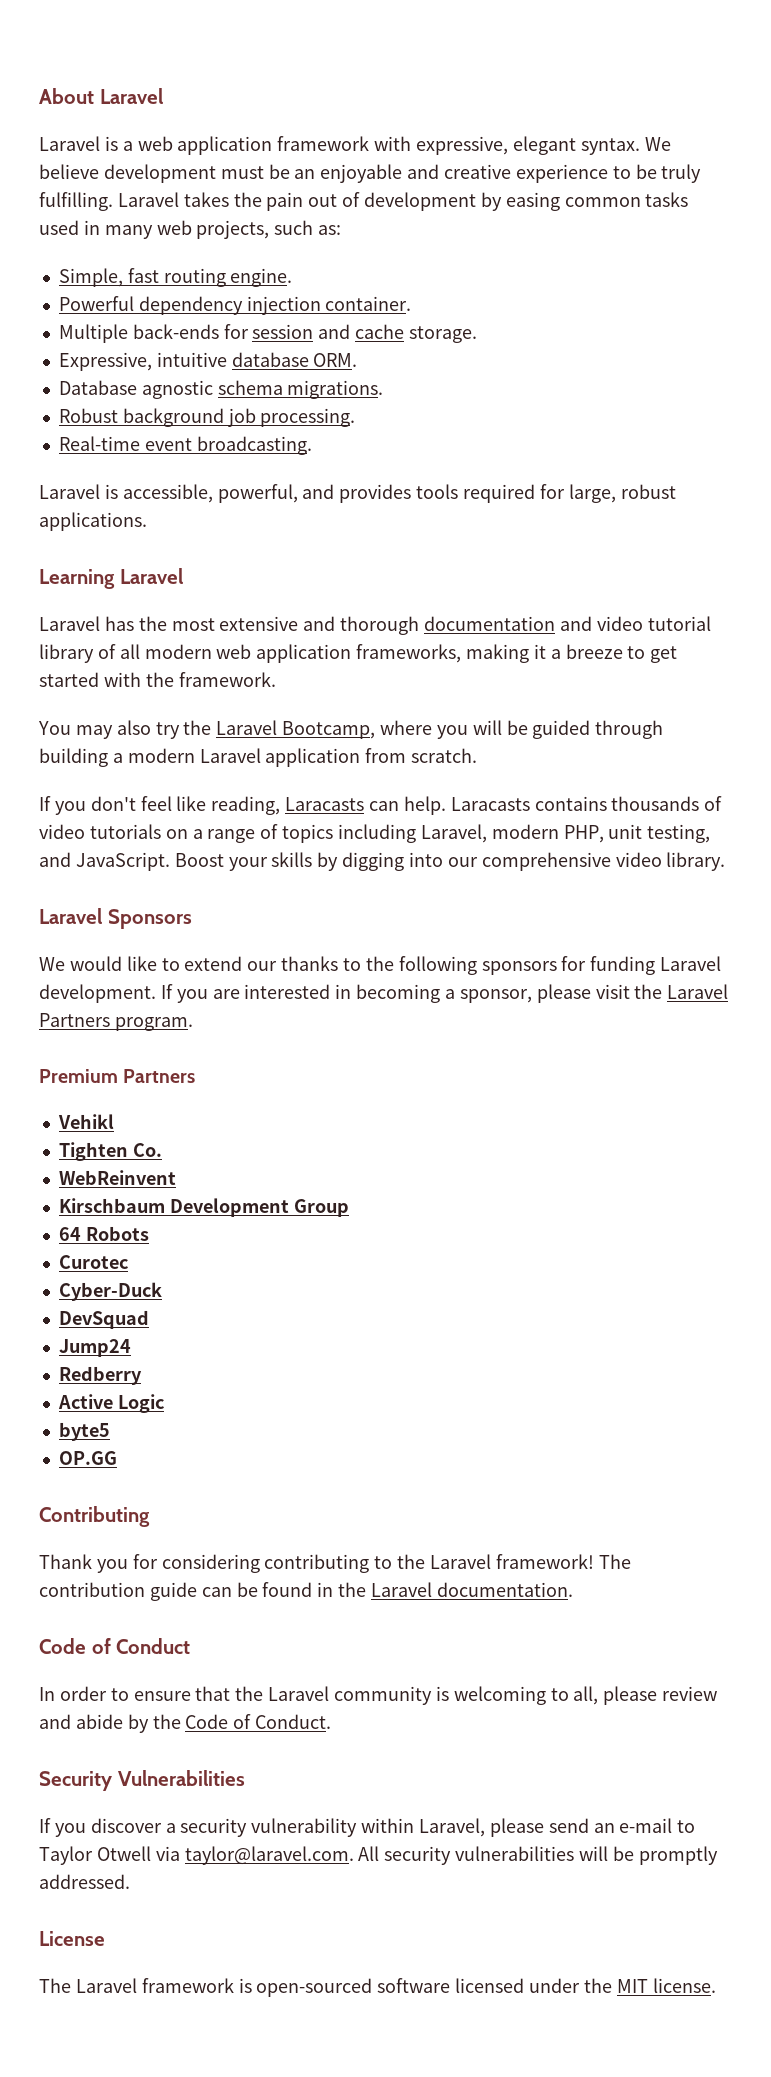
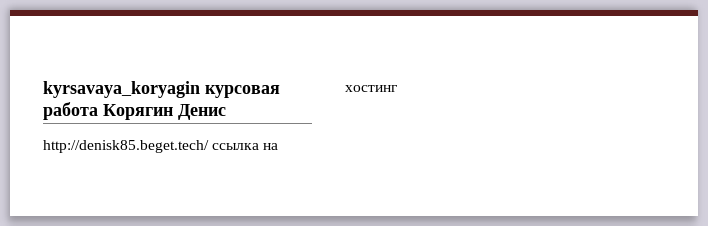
- About Laravel
- Laravel is a web application framework with expressive, elegant syntax. We believe development must be an enjoyable and creative experience to be truly fulfilling. Laravel takes the pain out of development by easing common tasks used in many web projects, such as:
- Simple, fast routing engine.
- Powerful dependency injection container.
- Multiple back-ends for session and cache storage.
- Expressive, intuitive database ORM.
- Database agnostic schema migrations.
- Robust background job processing.
- Real-time event broadcasting.
- Laravel is accessible, powerful, and provides tools required for large, robust applications.
- Learning Laravel
- Laravel has the most extensive and thorough documentation and video tutorial library of all modern web application frameworks, making it a breeze to get started with the framework.
- You may also try the Laravel Bootcamp, where you will be guided through building a modern Laravel application from scratch.
- If you don't feel like reading, Laracasts can help. Laracasts contains thousands of video tutorials on a range of topics including Laravel, modern PHP, unit testing, and JavaScript. Boost your skills by digging into our comprehensive video library.
- Laravel Sponsors
- We would like to extend our thanks to the following sponsors for funding Laravel development. If you are interested in becoming a sponsor, please visit the Laravel Partners program.
- Premium Partners
- Vehikl
- Tighten Co.
- WebReinvent
- Kirschbaum Development Group
- 64 Robots
- Curotec
- Cyber-Duck
- DevSquad
- Jump24
- Redberry
- Active Logic
- byte5
- OP.GG
- Contributing
- Thank you for considering contributing to the Laravel framework! The contribution guide can be found in the Laravel documentation.
- Code of Conduct
- In order to ensure that the Laravel community is welcoming to all, please review and abide by the Code of Conduct.
- Security Vulnerabilities
- If you discover a security vulnerability within Laravel, please send an e-mail to Taylor Otwell via taylor@laravel.com. All security vulnerabilities will be promptly addressed.
- License
- The Laravel framework is open-sourced software licensed under the MIT license.
+ kyrsavaya_koryagin курсовая работа Корягин Денис
+ http://denisk85.beget.tech/ ссылка на хостинг

